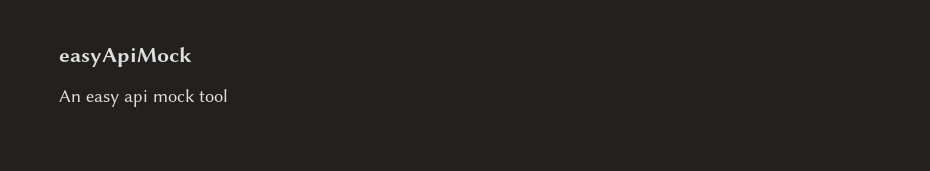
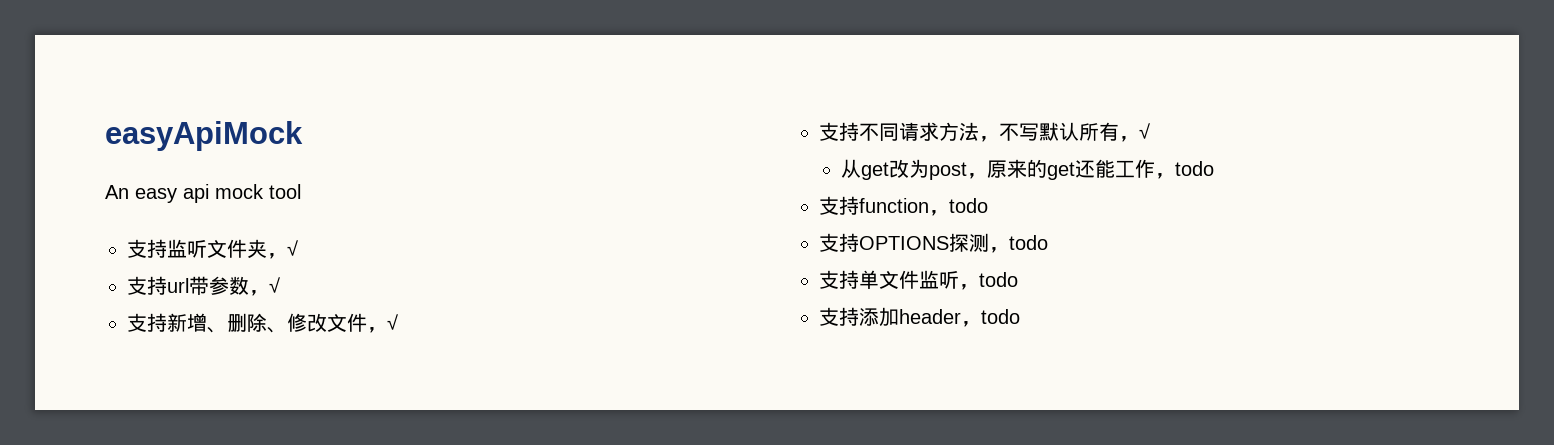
+ 支持监听文件夹，√
+ 支持url带参数，√
+ 支持新增、删除、修改文件，√
+ 支持不同请求方法，不写默认所有，√
+ 从get改为post，原来的get还能工作，todo
+ 支持function，todo
+ 支持OPTIONS探测，todo
+ 支持单文件监听，todo
+ 支持添加header，todo

